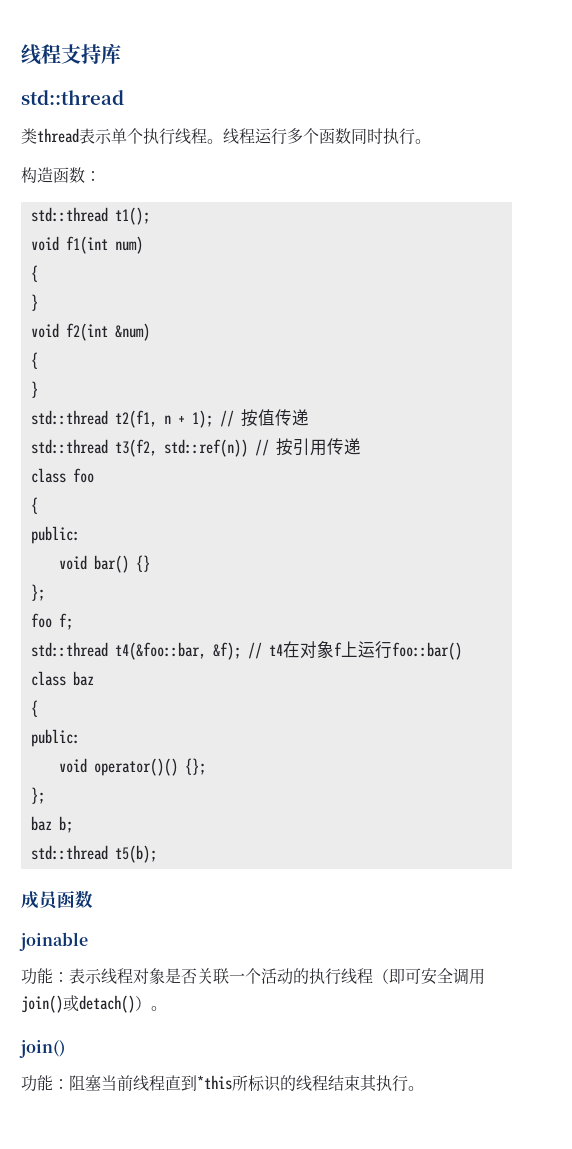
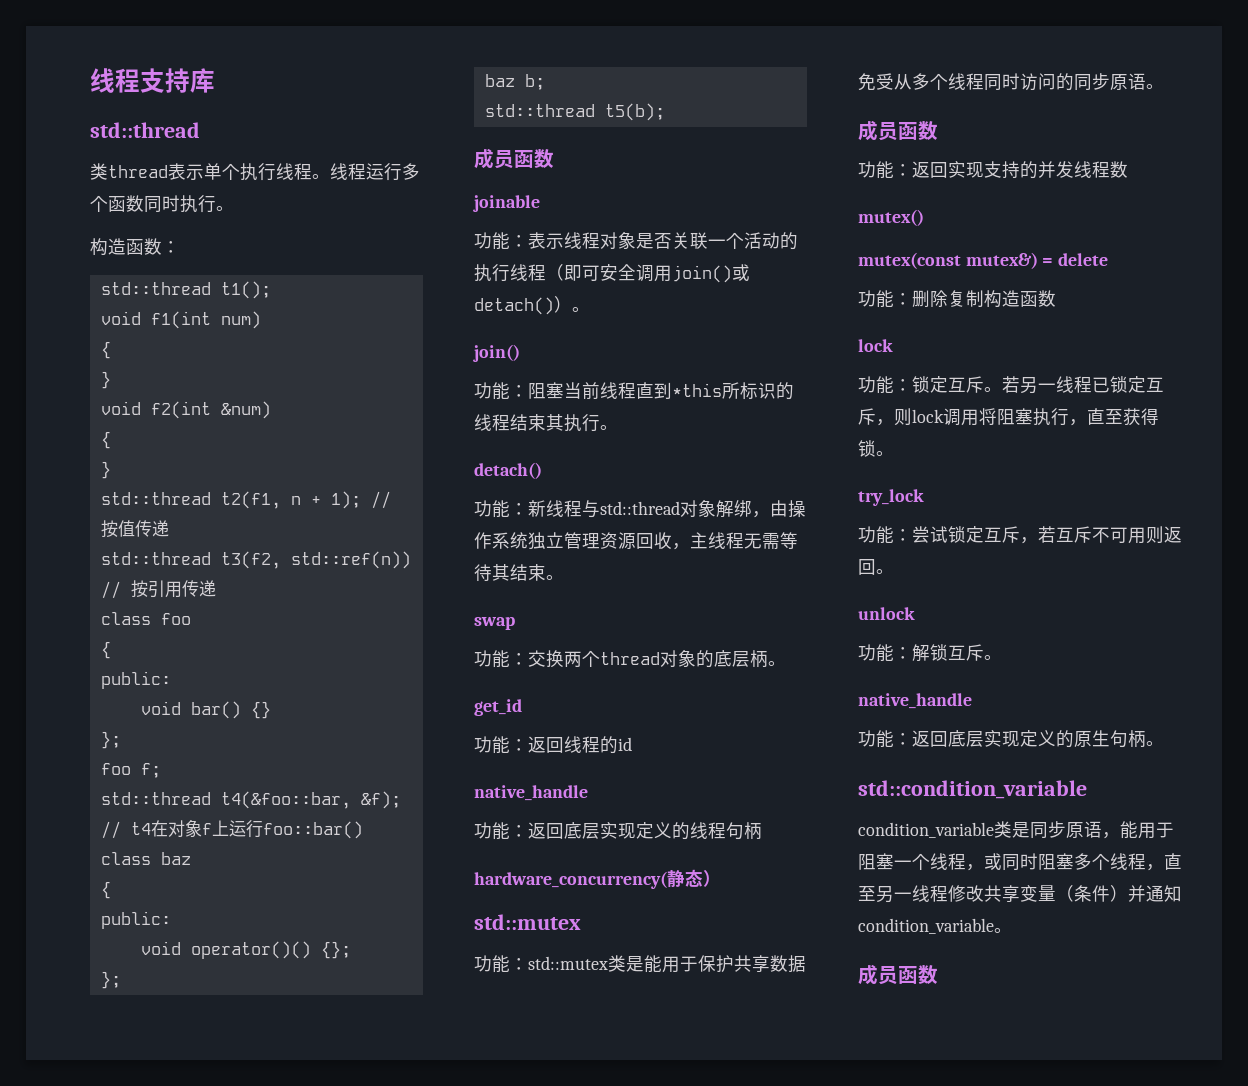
  功能：阻塞当前线程直到*this所标识的线程结束其执行。
+ detach()
+ 功能：新线程与std::thread对象解绑，由操作系统独立管理资源回收，主线程无需等待其结束。
+ swap
+ 功能：交换两个thread对象的底层柄。
+ get_id
+ 功能：返回线程的id
+ native_handle
+ 功能：返回底层实现定义的线程句柄
+ hardware_concurrency(静态）
+ std::mutex
+ 功能：std::mutex类是能用于保护共享数据免受从多个线程同时访问的同步原语。
+ 成员函数
+ 功能：返回实现支持的并发线程数
+ mutex()
+ mutex(const mutex&) = delete
+ 功能：删除复制构造函数
+ lock
+ 功能：锁定互斥。若另一线程已锁定互斥，则lock调用将阻塞执行，直至获得锁。
+ try_lock
+ 功能：尝试锁定互斥，若互斥不可用则返回。
+ unlock
+ 功能：解锁互斥。
+ native_handle
+ 功能：返回底层实现定义的原生句柄。
+ std::condition_variable
+ condition_variable类是同步原语，能用于阻塞一个线程，或同时阻塞多个线程，直至另一线程修改共享变量（条件）并通知condition_variable。
+ 成员函数

